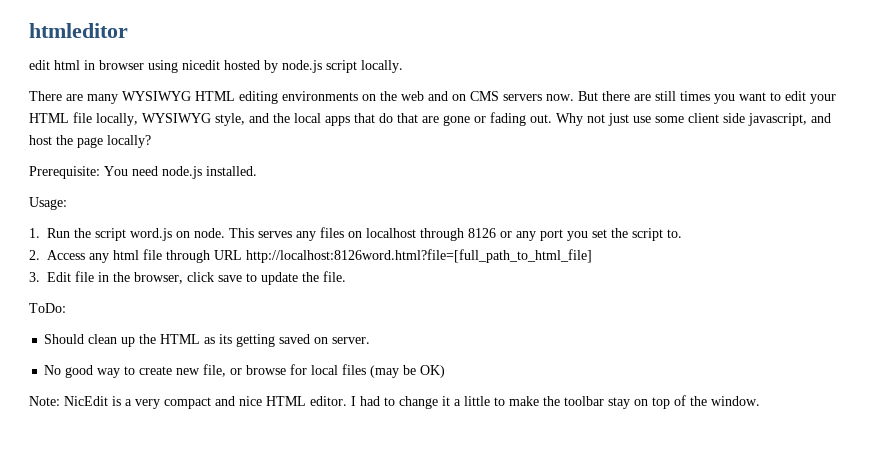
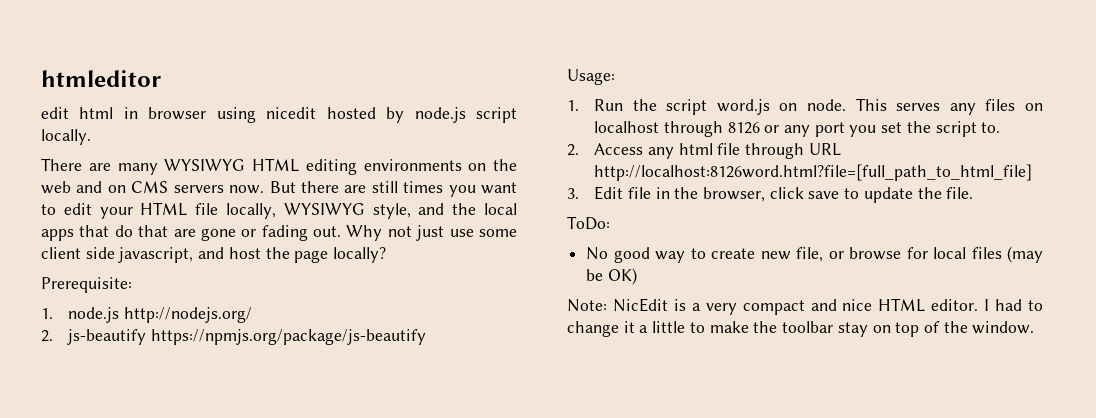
- Prerequisite: You need node.js installed.
+ Prerequisite:
+ 1. node.js http://nodejs.org/
+ 2. js-beautify https://npmjs.org/package/js-beautify
- Should clean up the HTML as its getting saved on server.

